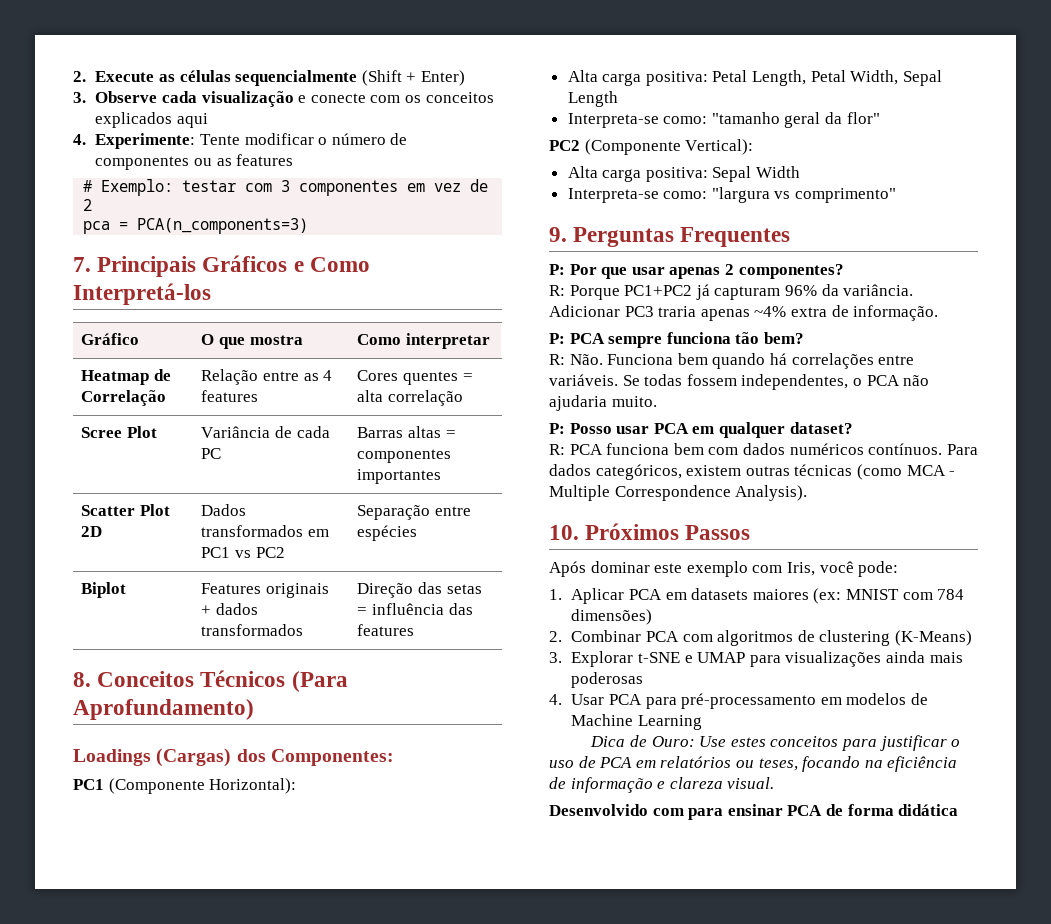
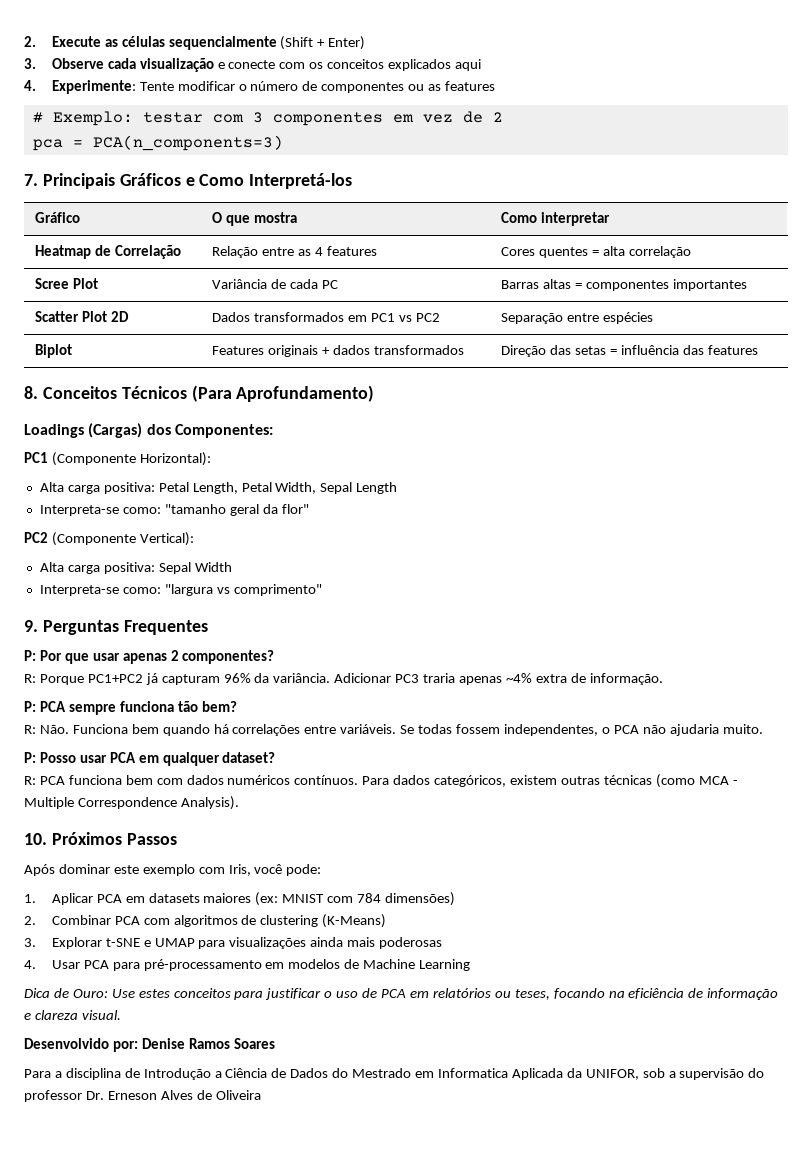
- Desenvolvido com para ensinar PCA de forma didática
+ Desenvolvido por: Denise Ramos Soares
+ Para a disciplina de Introdução a Ciência de Dados do Mestrado em Informatica Aplicada da UNIFOR, sob a supervisão do professor Dr. Erneson Alves de Oliveira

